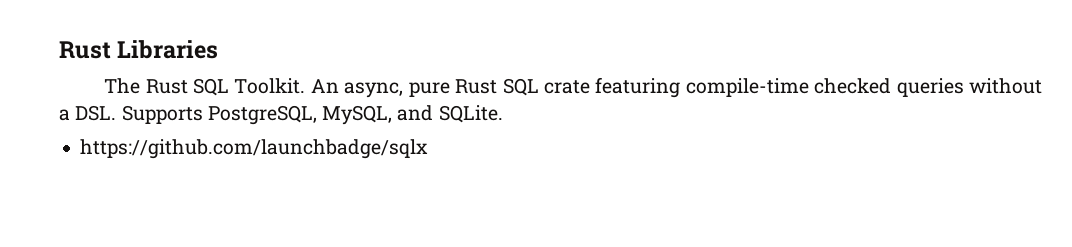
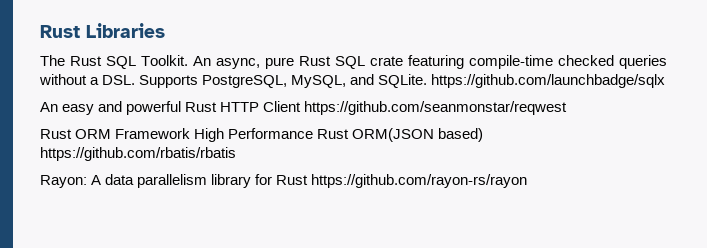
- An async, pure Rust SQL crate featuring compile-time checked queries without a DSL. Supports PostgreSQL, MySQL, and SQLite.
- https://github.com/launchbadge/sqlx
+ An async, pure Rust SQL crate featuring compile-time checked queries without a DSL. Supports PostgreSQL, MySQL, and SQLite. https://github.com/launchbadge/sqlx
+ An easy and powerful Rust HTTP Client https://github.com/seanmonstar/reqwest
+ Rust ORM Framework High Performance Rust ORM(JSON based) https://github.com/rbatis/rbatis
+ Rayon: A data parallelism library for Rust https://github.com/rayon-rs/rayon

